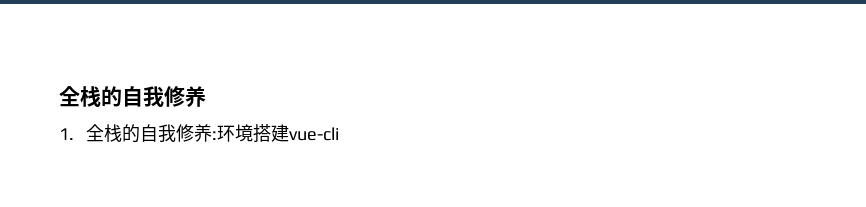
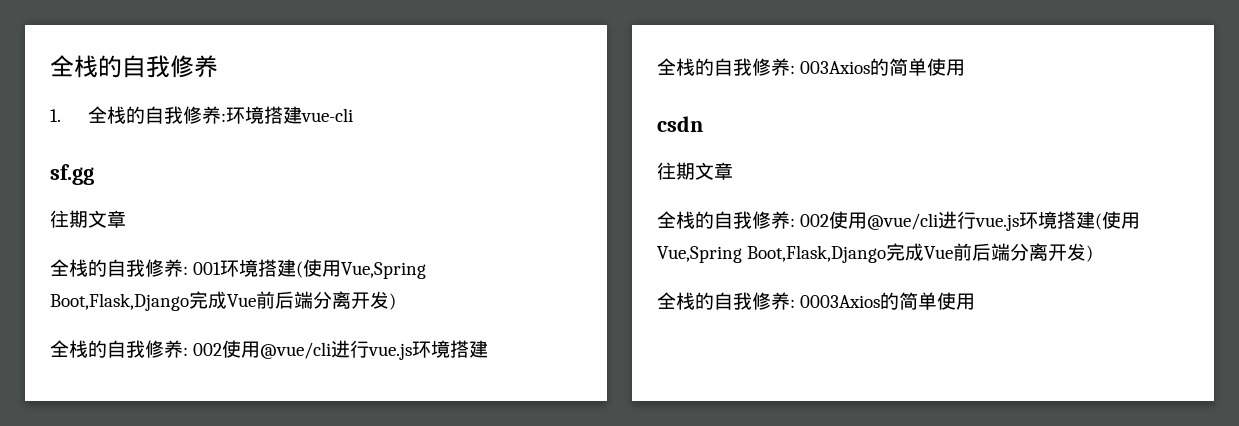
+ sf.gg
+ 往期文章
+ 全栈的自我修养: 001环境搭建(使用Vue,Spring Boot,Flask,Django完成Vue前后端分离开发)
+ 全栈的自我修养: 002使用@vue/cli进行vue.js环境搭建
+ 全栈的自我修养: 003Axios的简单使用
+ csdn
+ 往期文章
+ 全栈的自我修养: 002使用@vue/cli进行vue.js环境搭建(使用Vue,Spring Boot,Flask,Django完成Vue前后端分离开发)
+ 全栈的自我修养: 0003Axios的简单使用

